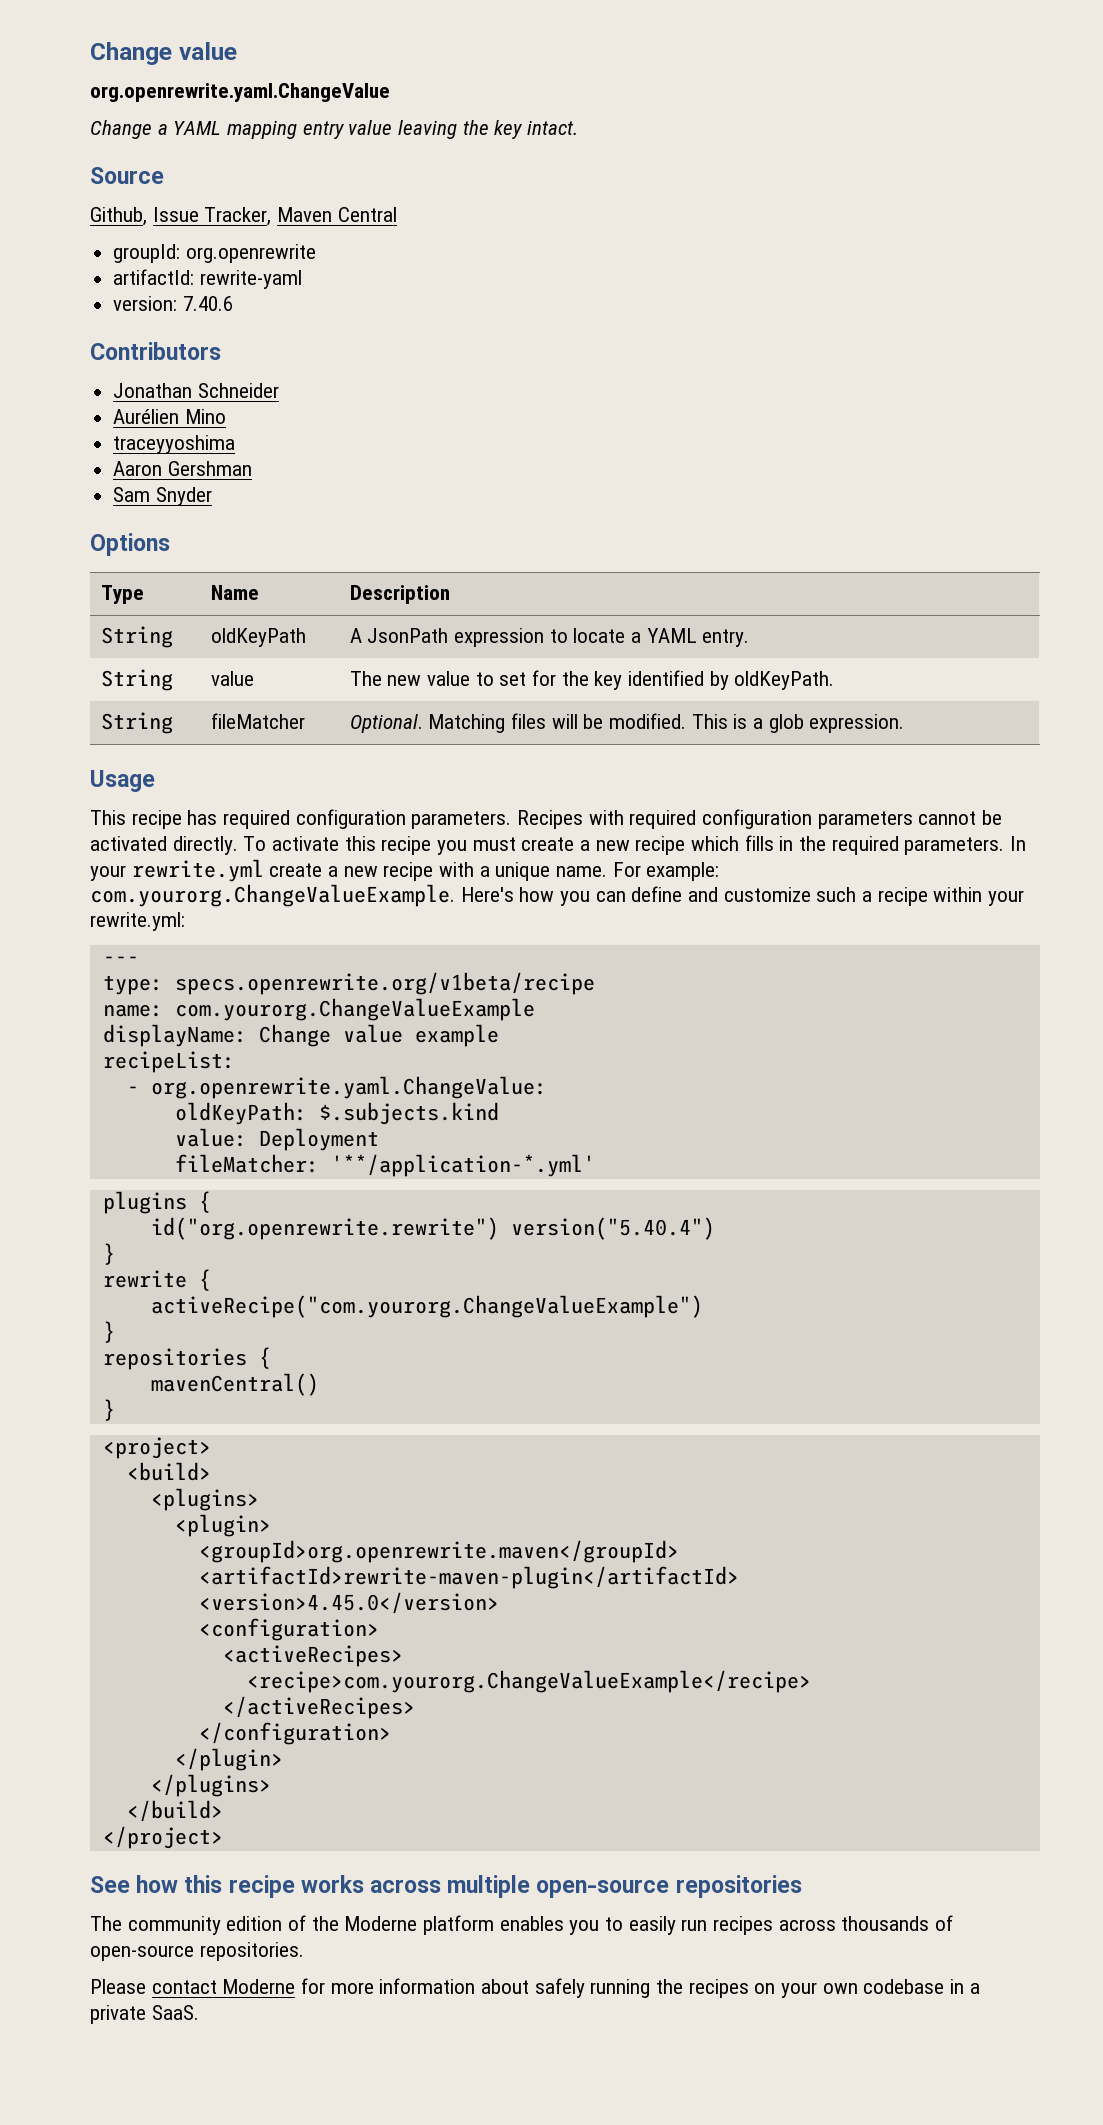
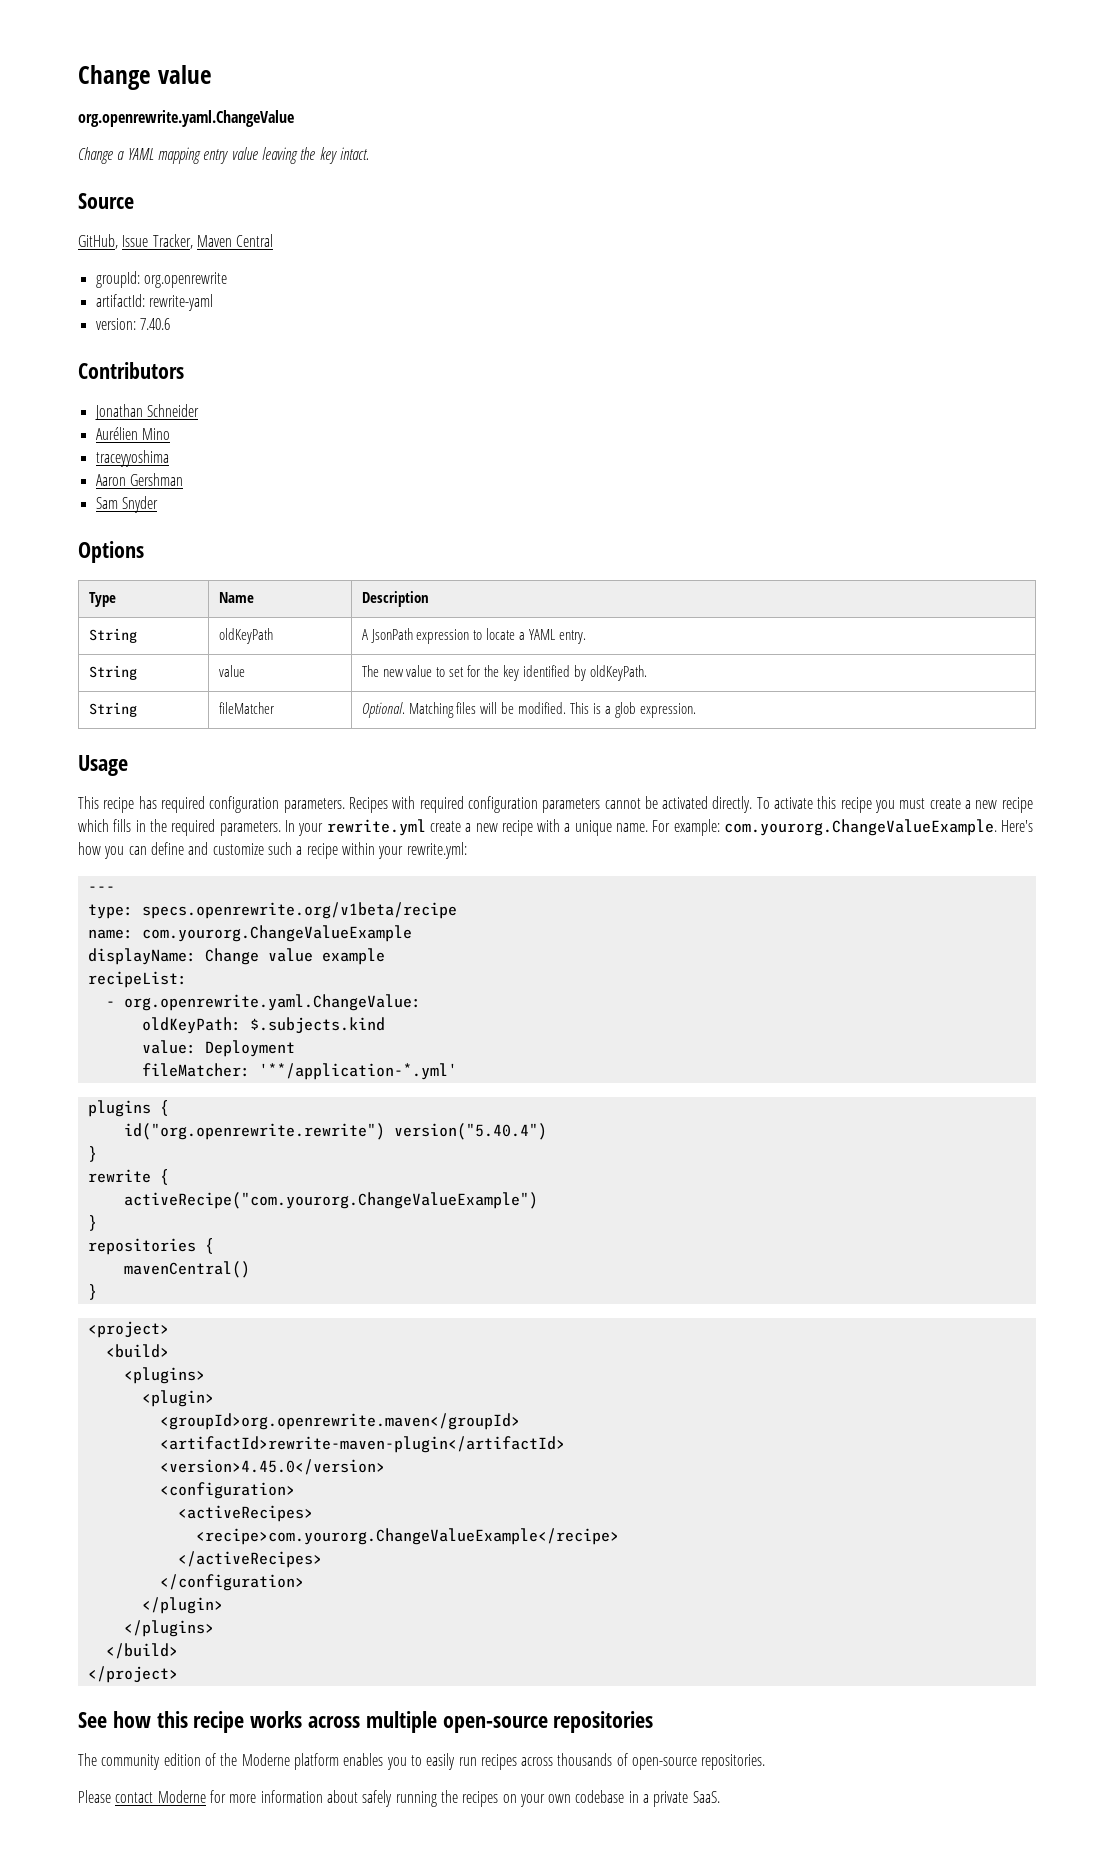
- Github, Issue Tracker, Maven Central
+ GitHub, Issue Tracker, Maven Central

